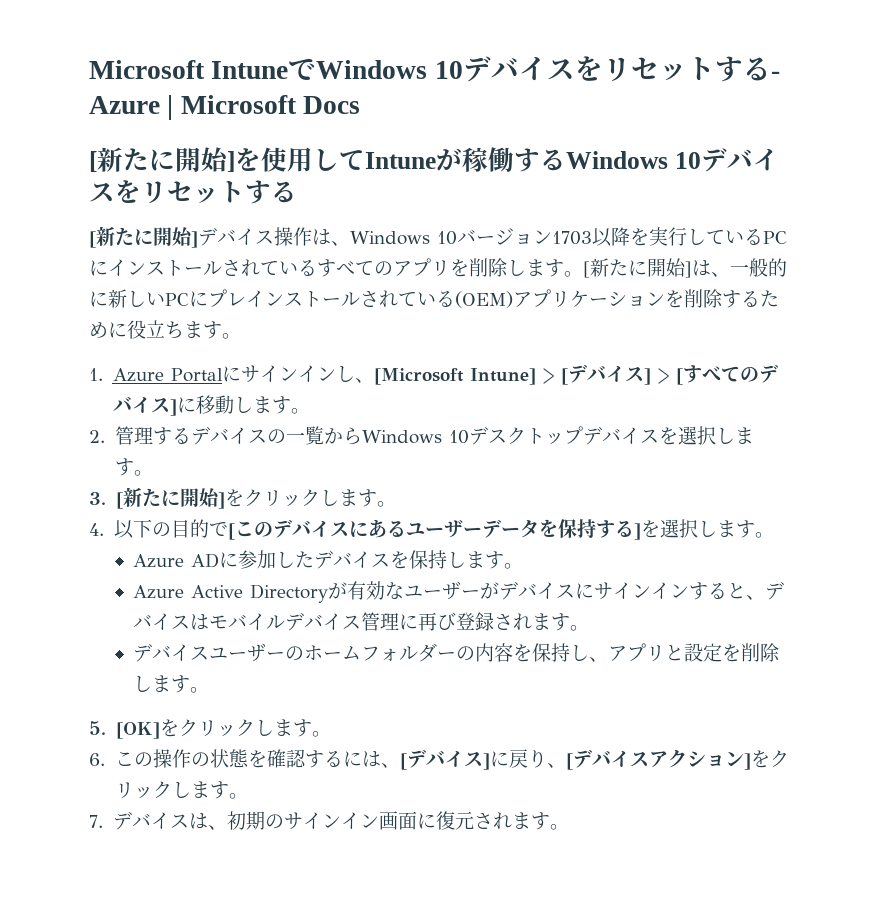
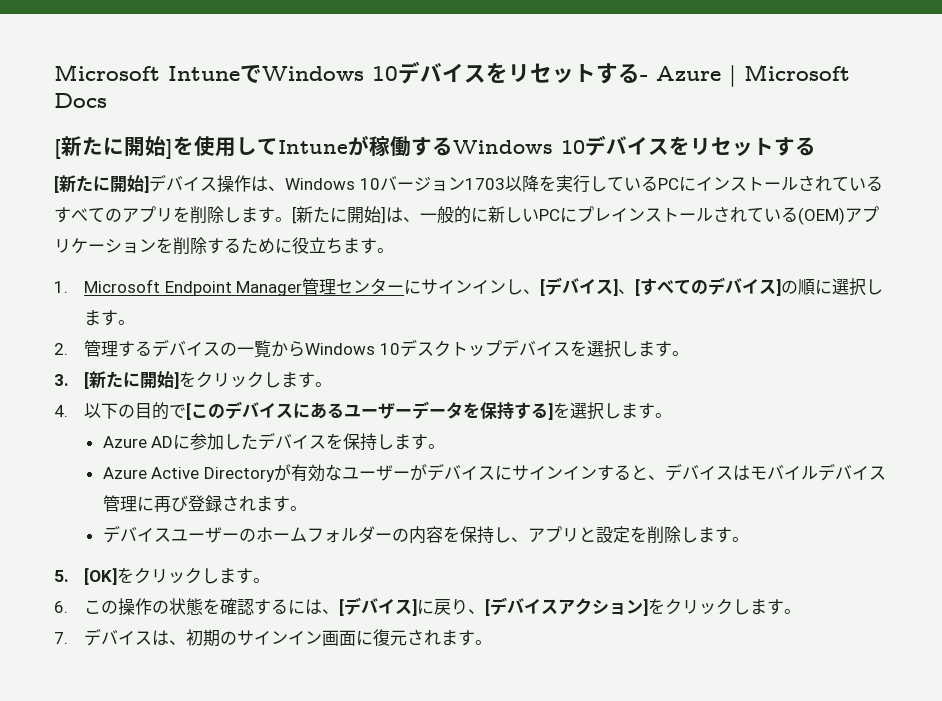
- 1. Azure Portalにサインインし、[Microsoft Intune] > [デバイス] > [すべてのデバイス]に移動します。
+ 1. Microsoft Endpoint Manager管理センターにサインインし、[デバイス]、[すべてのデバイス]の順に選択します。

